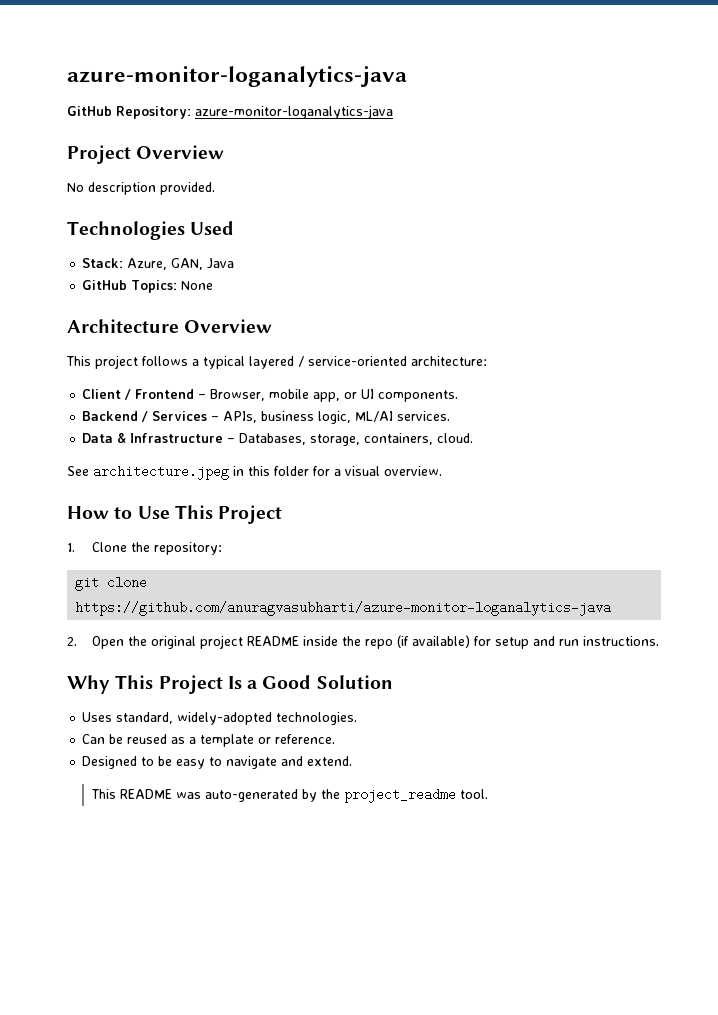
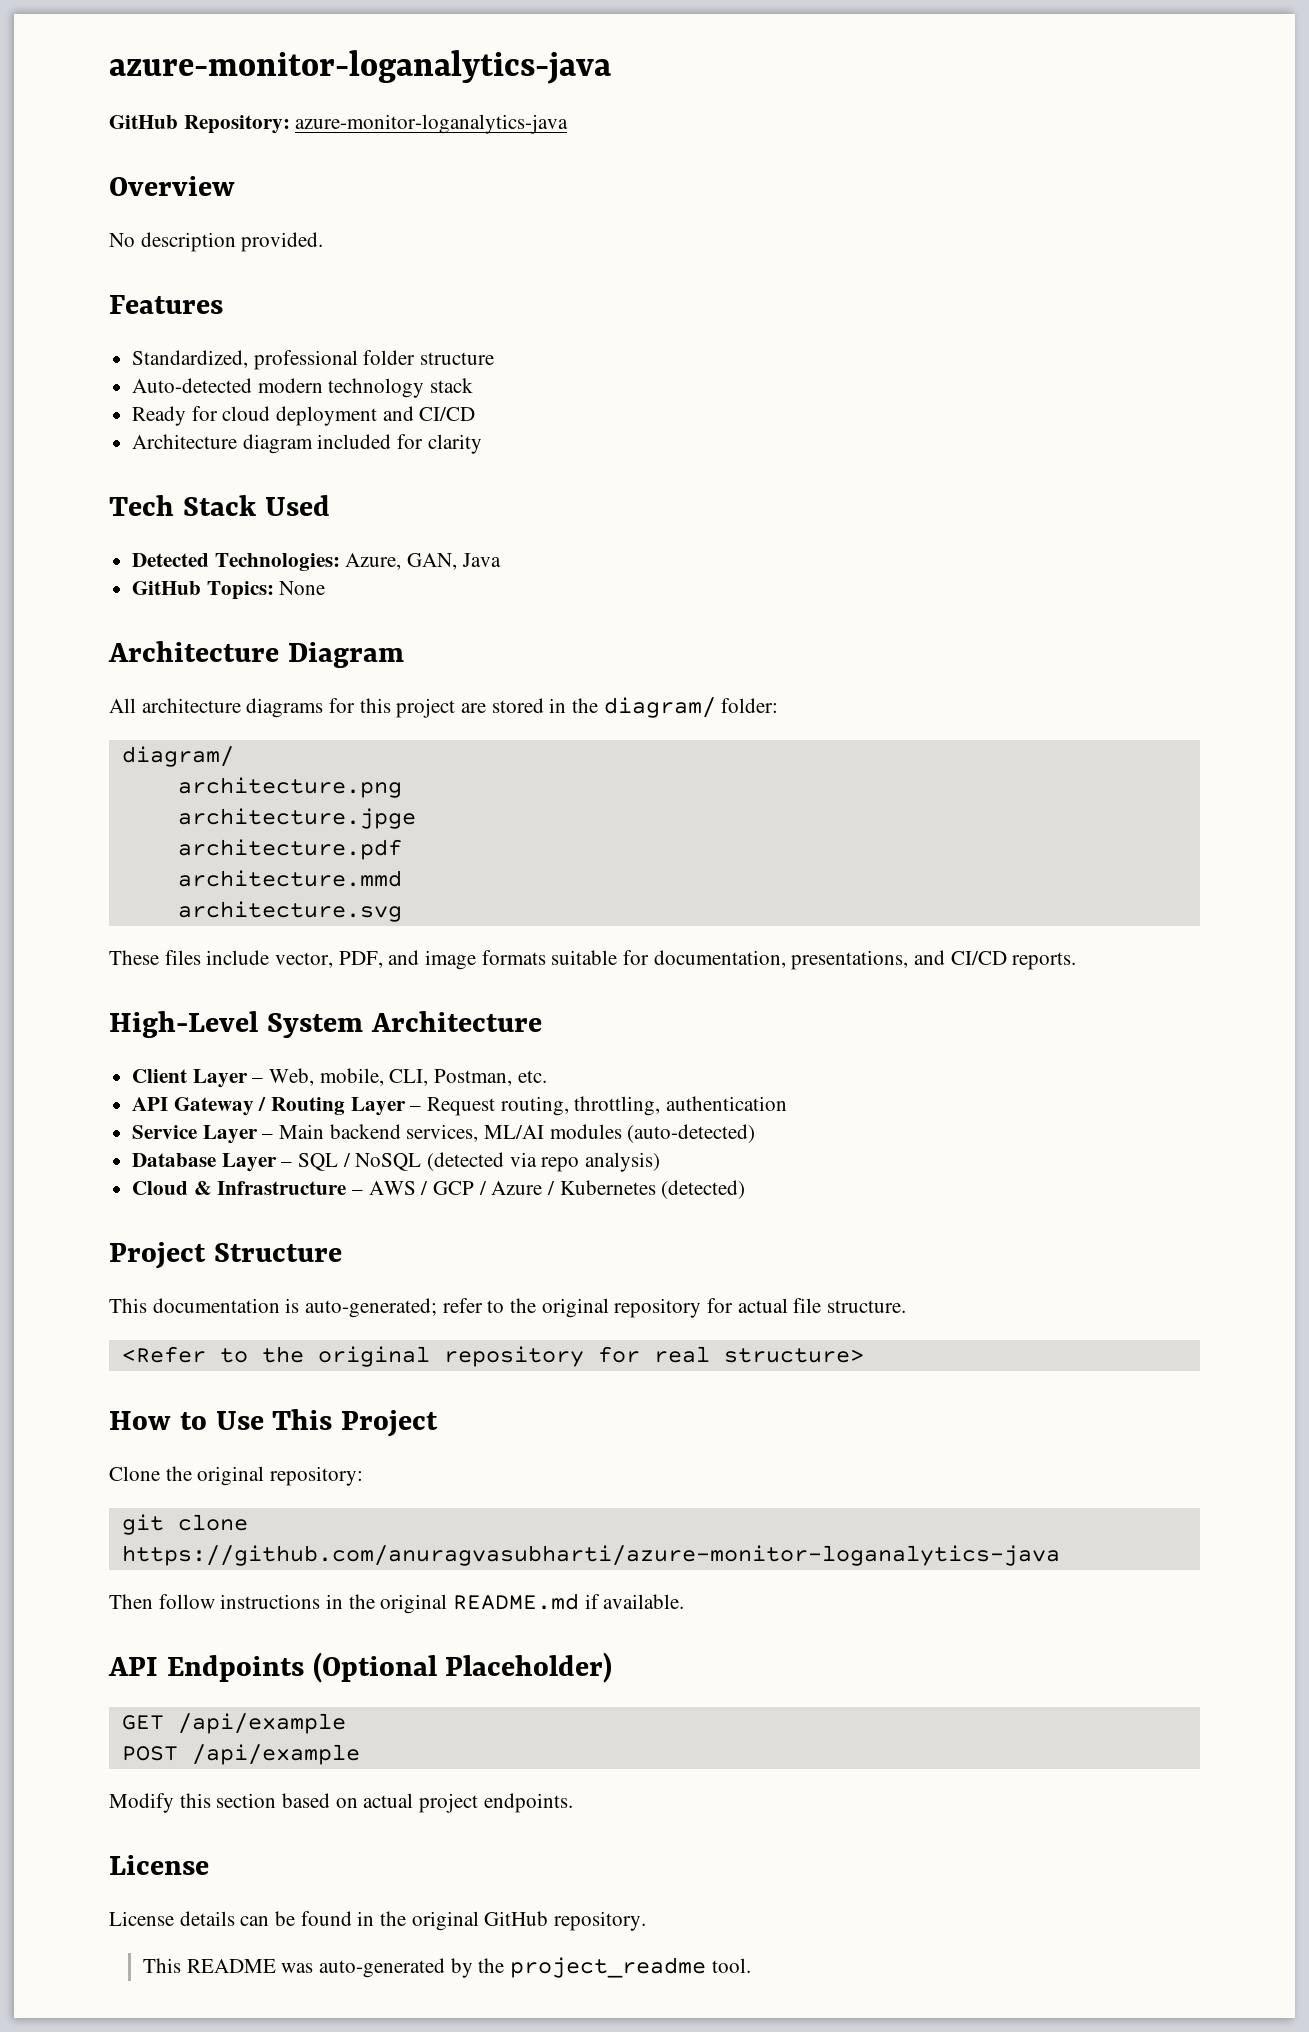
- Project Overview
+ Overview
- Technologies Used
+ Features
+ Standardized, professional folder structure
+ Auto-detected modern technology stack
+ Ready for cloud deployment and CI/CD
+ Architecture diagram included for clarity
+ Tech Stack Used
- Stack: Azure, GAN, Java
+ Detected Technologies: Azure, GAN, Java
- Architecture Overview
- This project follows a typical layered / service-oriented architecture:
- Client / Frontend – Browser, mobile app, or UI components.
- Backend / Services – APIs, business logic, ML/AI services.
- Data & Infrastructure – Databases, storage, containers, cloud.
- See architecture.jpeg in this folder for a visual overview.
+ Architecture Diagram
+ All architecture diagrams for this project are stored in the diagram/ folder:
+ diagram/
+ architecture.png
+ architecture.jpge
+ architecture.pdf
+ architecture.mmd
+ architecture.svg
+ These files include vector, PDF, and image formats suitable for documentation, presentations, and CI/CD reports.
+ High-Level System Architecture
+ Client Layer – Web, mobile, CLI, Postman, etc.
+ API Gateway / Routing Layer – Request routing, throttling, authentication
+ Service Layer – Main backend services, ML/AI modules (auto-detected)
+ Database Layer – SQL / NoSQL (detected via repo analysis)
+ Cloud & Infrastructure – AWS / GCP / Azure / Kubernetes (detected)
+ Project Structure
+ This documentation is auto-generated; refer to the original repository for actual file structure.
+ <Refer to the original repository for real structure>
- 1. Clone the repository:
+ Clone the original repository:
- 2. Open the original project README inside the repo (if available) for setup and run instructions.
- Why This Project Is a Good Solution
- Uses standard, widely-adopted technologies.
- Can be reused as a template or reference.
- Designed to be easy to navigate and extend.
+ Then follow instructions in the original README.md if available.
+ API Endpoints (Optional Placeholder)
+ GET /api/example
+ POST /api/example
+ Modify this section based on actual project endpoints.
+ License
+ License details can be found in the original GitHub repository.

